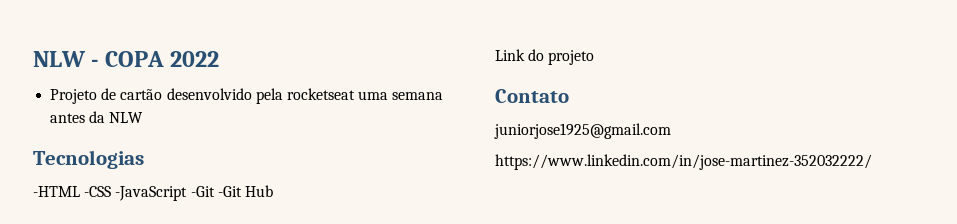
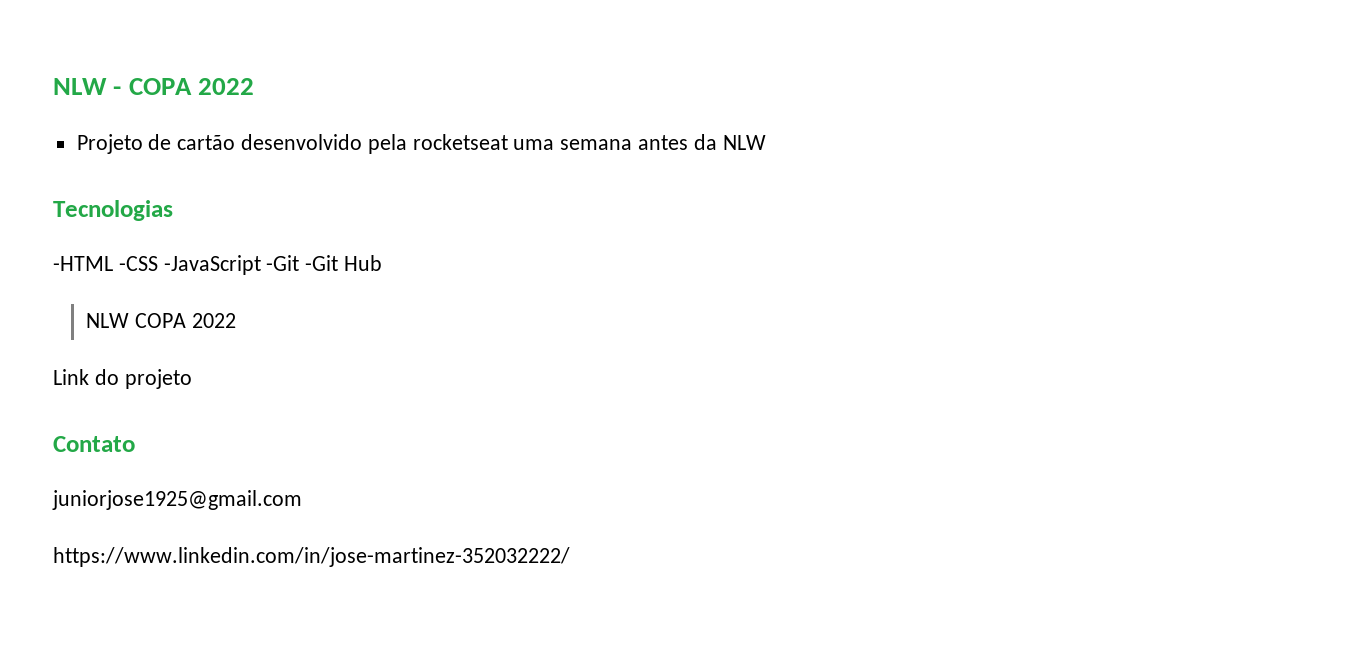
+ NLW COPA 2022

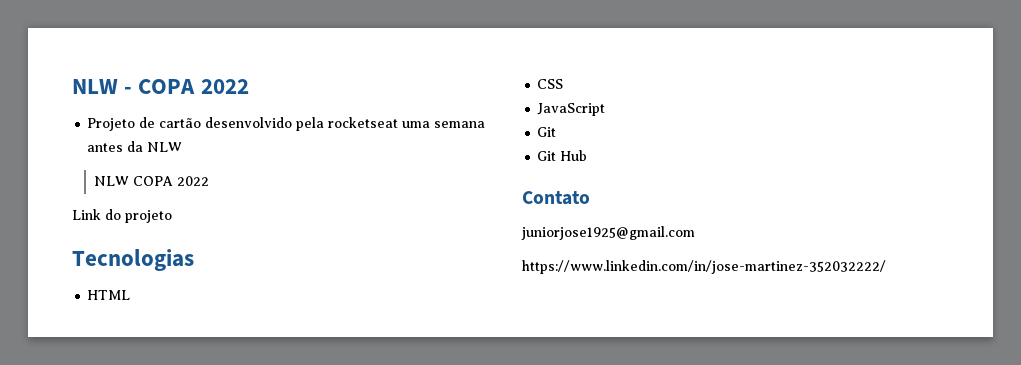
- Tecnologias
- -HTML -CSS -JavaScript -Git -Git Hub
+ Tecnologias
+ HTML
+ CSS
+ JavaScript
+ Git
+ Git Hub

